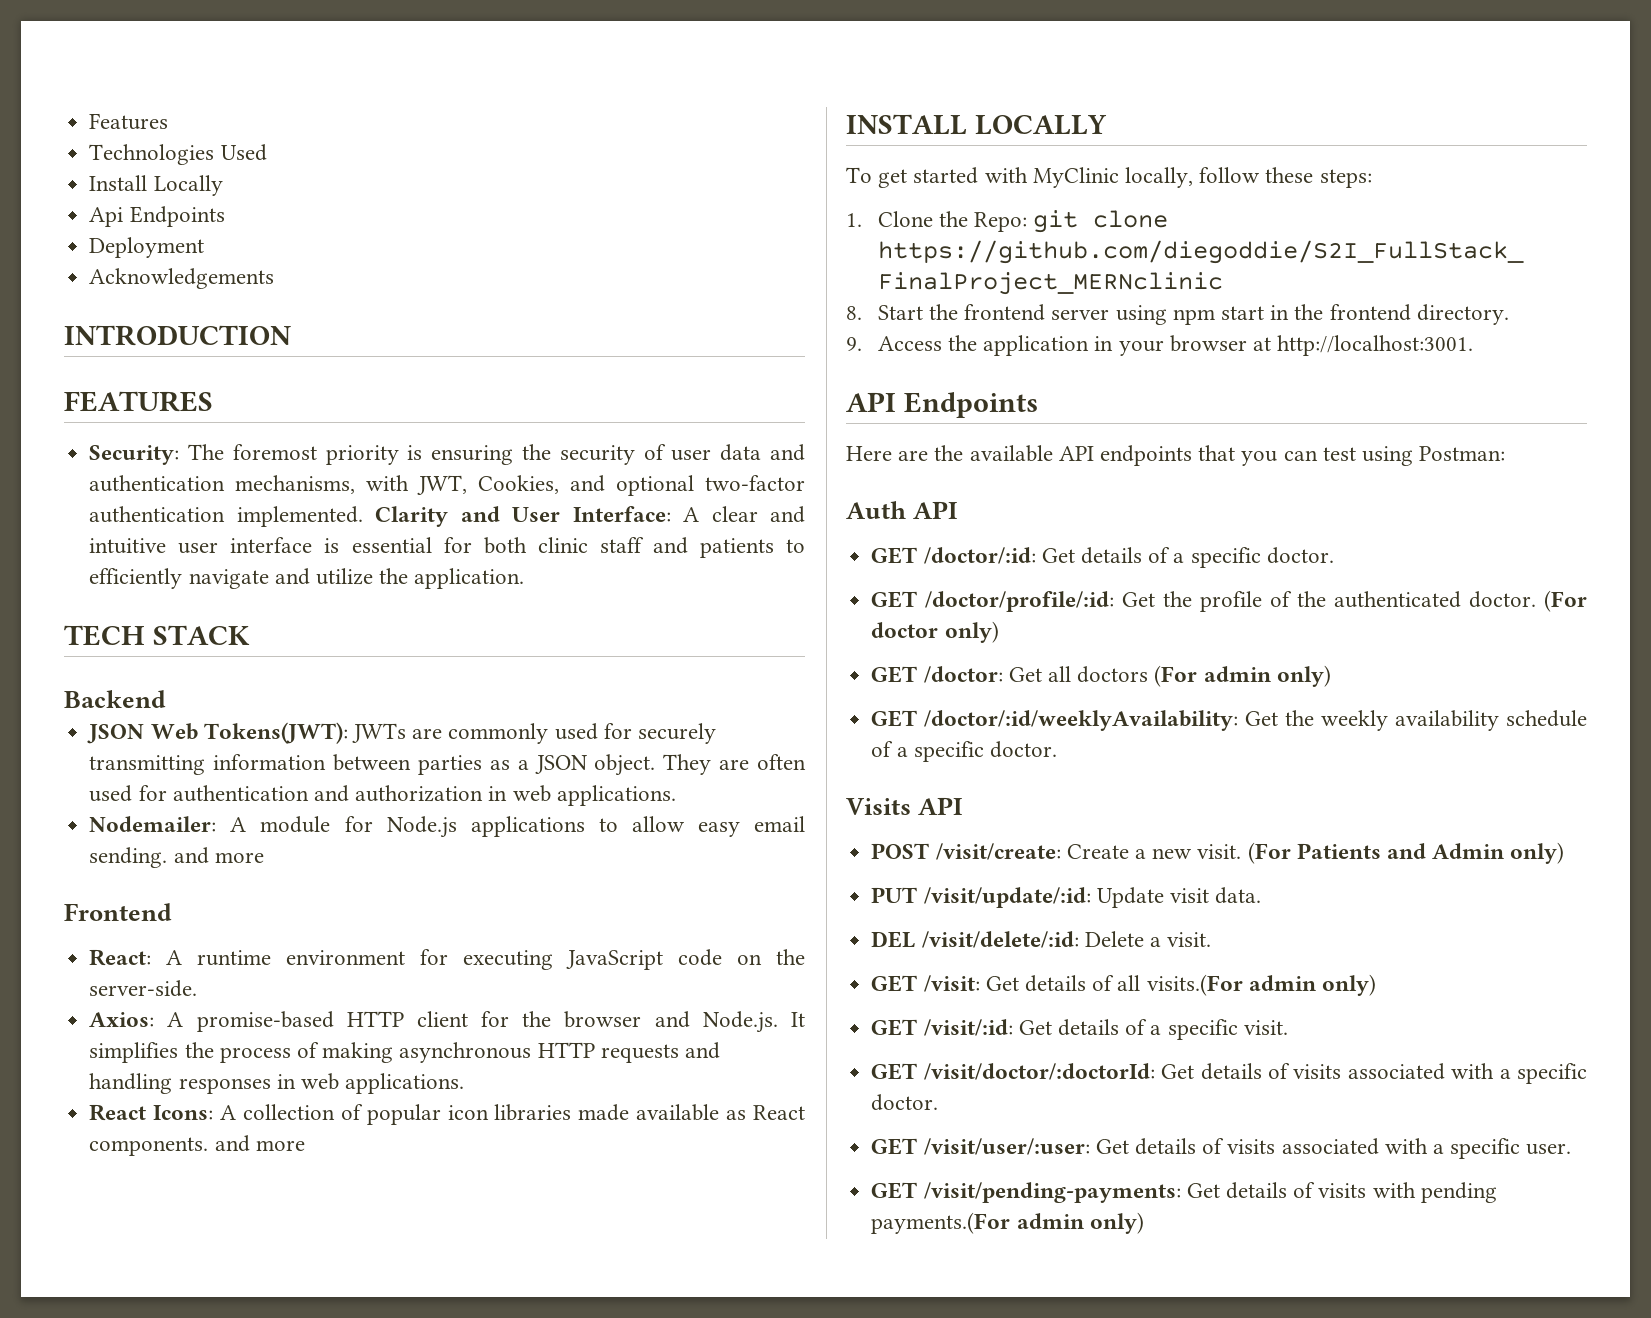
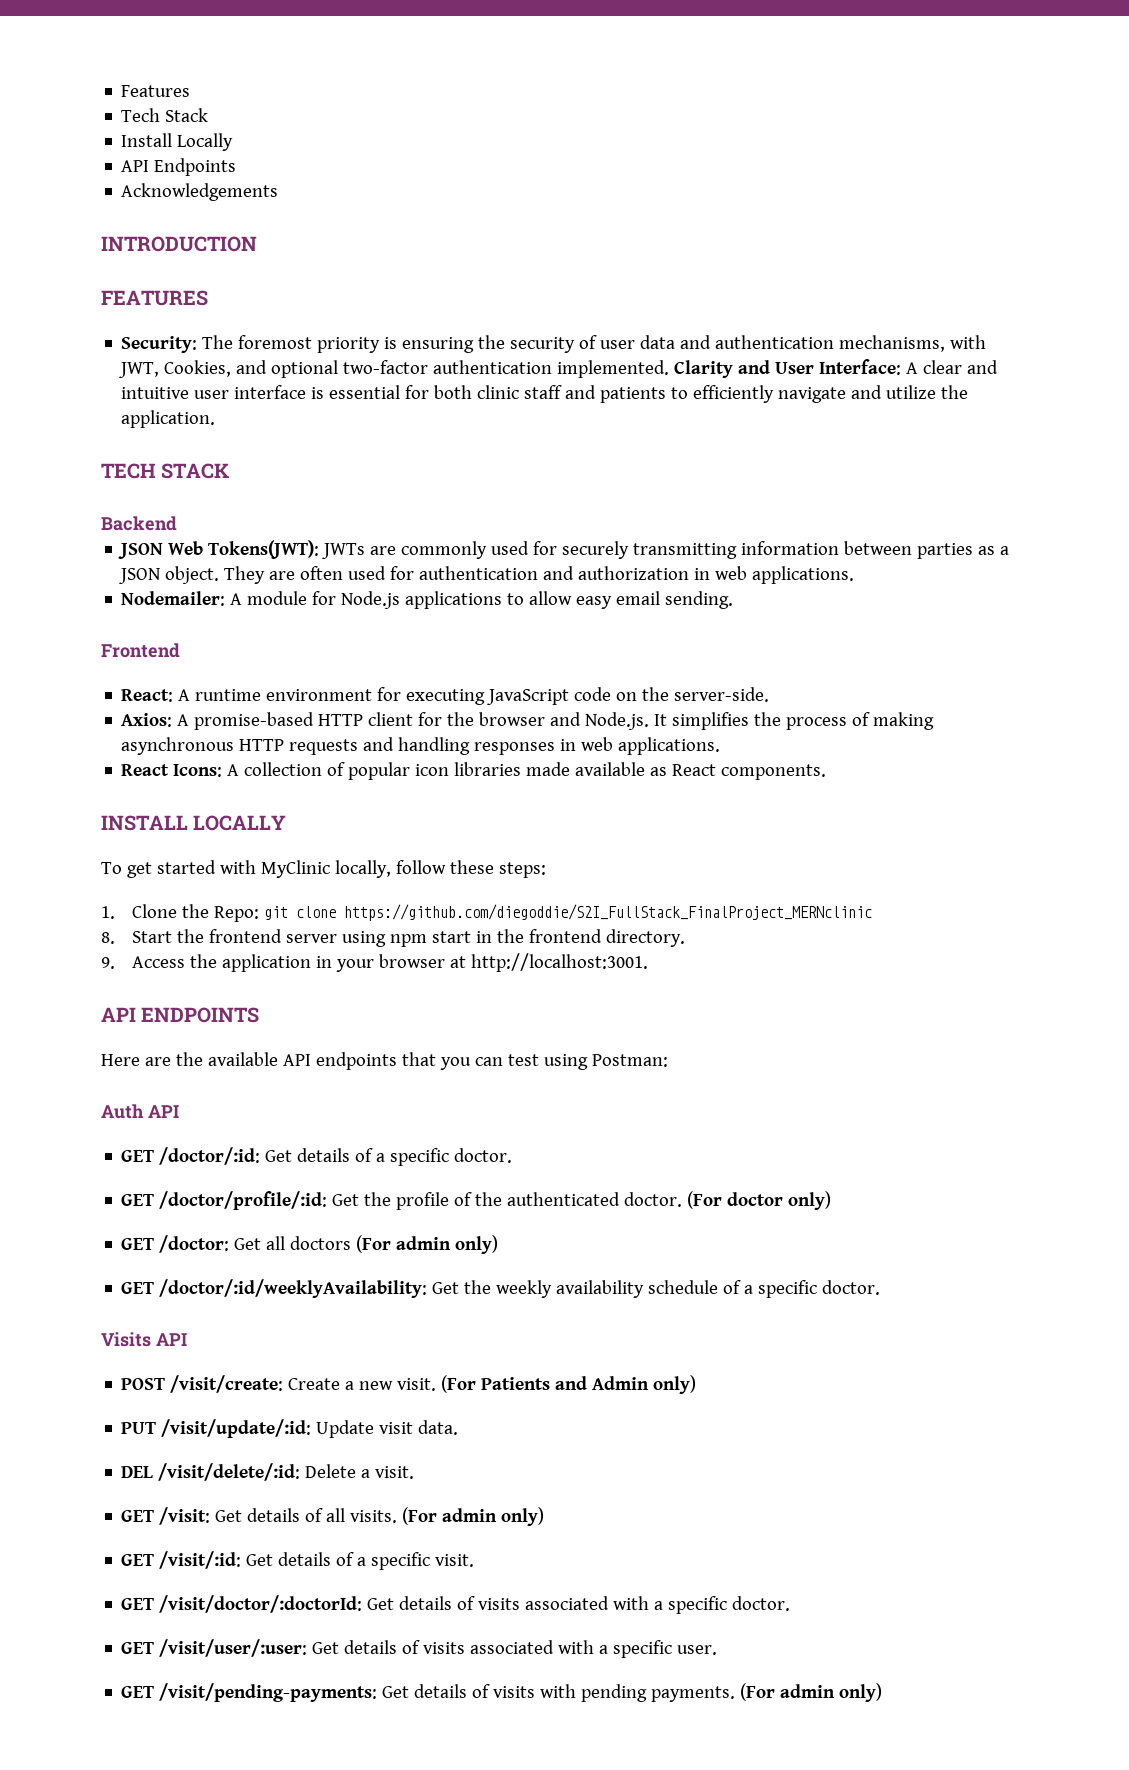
- Technologies Used
+ Tech Stack
- Api Endpoints
- Deployment
+ API Endpoints
- Nodemailer: A module for Node.js applications to allow easy email sending. and more
+ Nodemailer: A module for Node.js applications to allow easy email sending.
- React Icons: A collection of popular icon libraries made available as React components. and more
+ React Icons: A collection of popular icon libraries made available as React components.
- API Endpoints
+ API ENDPOINTS
- GET /visit: Get details of all visits.(For admin only)
+ GET /visit: Get details of all visits. (For admin only)
- GET /visit/pending-payments: Get details of visits with pending payments.(For admin only)
+ GET /visit/pending-payments: Get details of visits with pending payments. (For admin only)

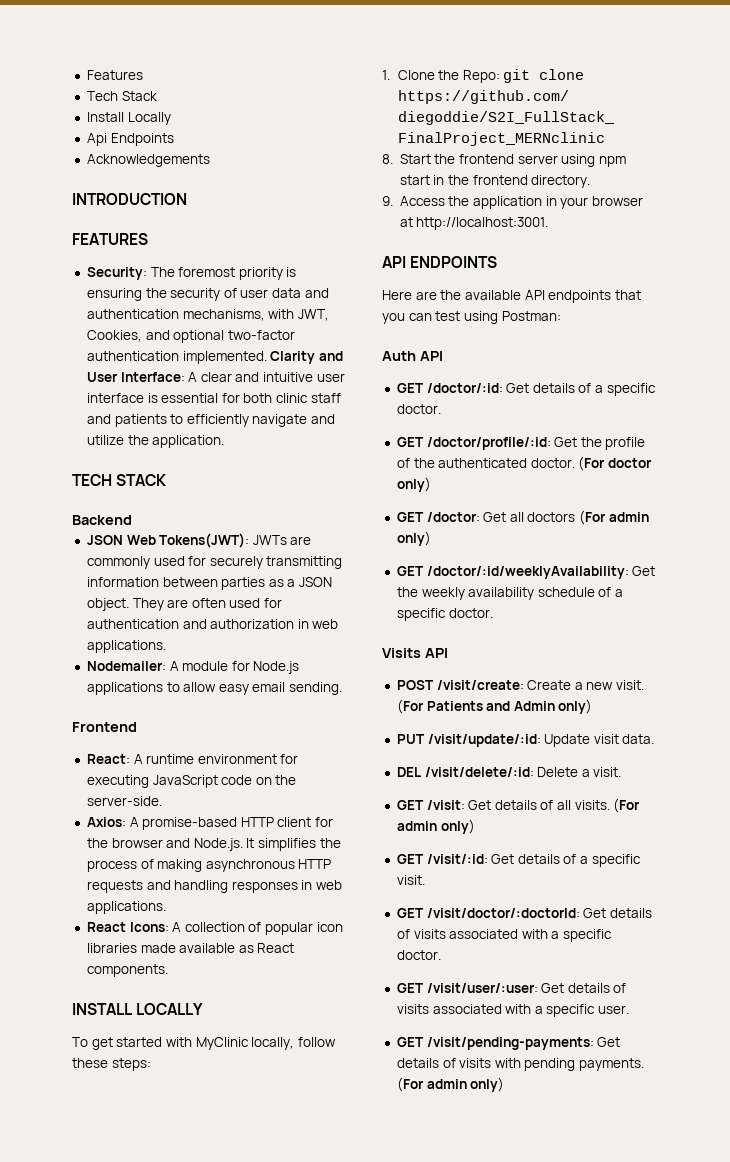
- API Endpoints
+ Api Endpoints

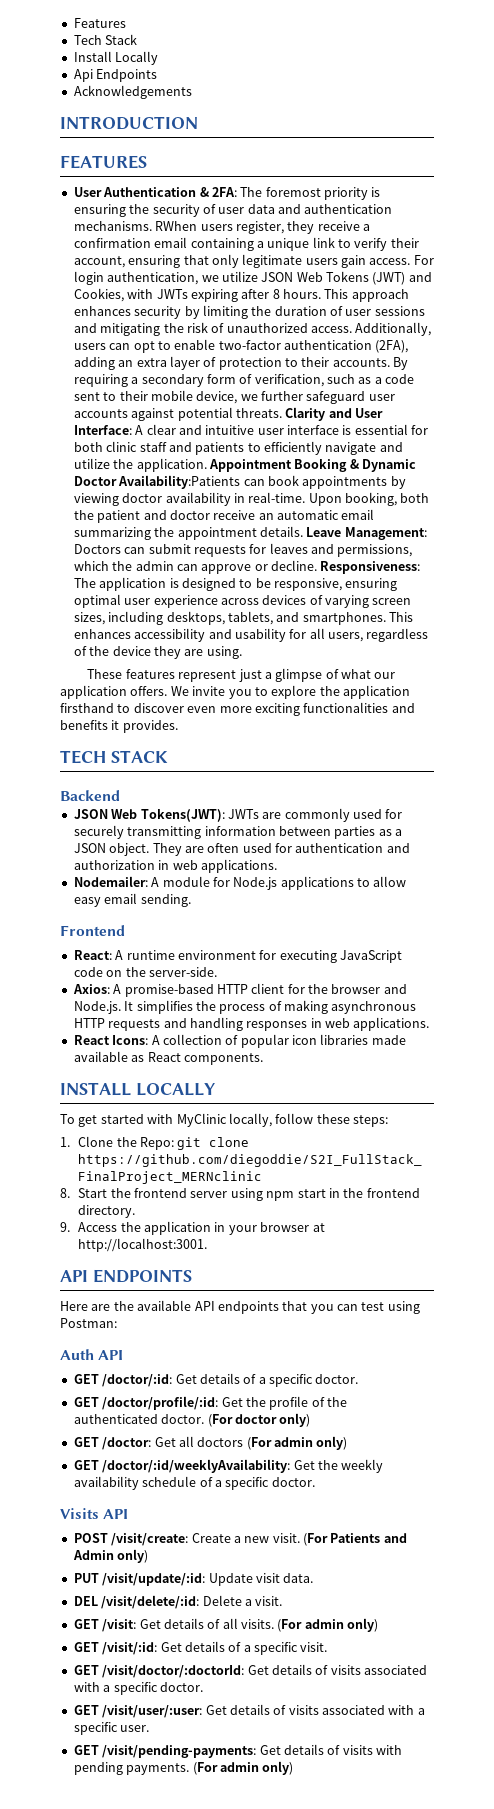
- Security: The foremost priority is ensuring the security of user data and authentication mechanisms, with JWT, Cookies, and optional two-factor authentication implemented.
+ User Authentication & 2FA: The foremost priority is ensuring the security of user data and authentication mechanisms. RWhen users register, they receive a confirmation email containing a unique link to verify their account, ensuring that only legitimate users gain access. For login authentication, we utilize JSON Web Tokens (JWT) and Cookies, with JWTs expiring after 8 hours. This approach enhances security by limiting the duration of user sessions and mitigating the risk of unauthorized access. Additionally, users can opt to enable two-factor authentication (2FA), adding an extra layer of protection to their accounts. By requiring a secondary form of verification, such as a code sent to their mobile device, we further safeguard user accounts against potential threats.
+ Appointment Booking & Dynamic Doctor Availability:Patients can book appointments by viewing doctor availability in real-time. Upon booking, both the patient and doctor receive an automatic email summarizing the appointment details. Leave Management: Doctors can submit requests for leaves and permissions, which the admin can approve or decline. Responsiveness: The application is designed to be responsive, ensuring optimal user experience across devices of varying screen sizes, including desktops, tablets, and smartphones. This enhances accessibility and usability for all users, regardless of the device they are using.
+ These features represent just a glimpse of what our application offers. We invite you to explore the application firsthand to discover even more exciting functionalities and benefits it provides.

